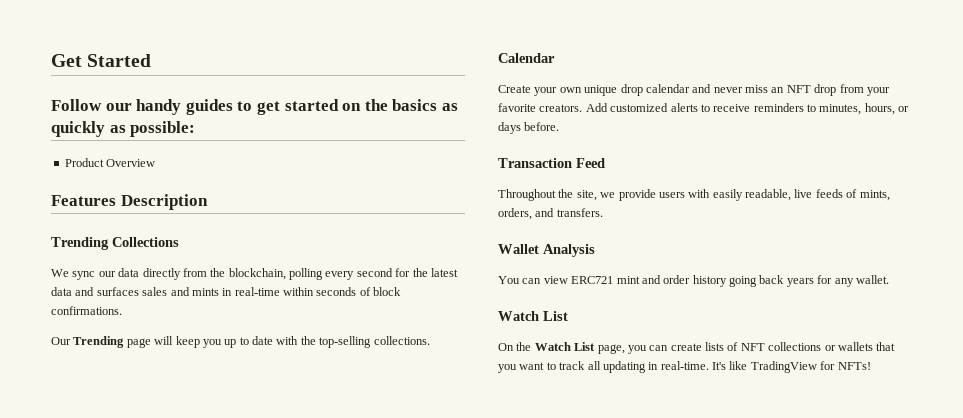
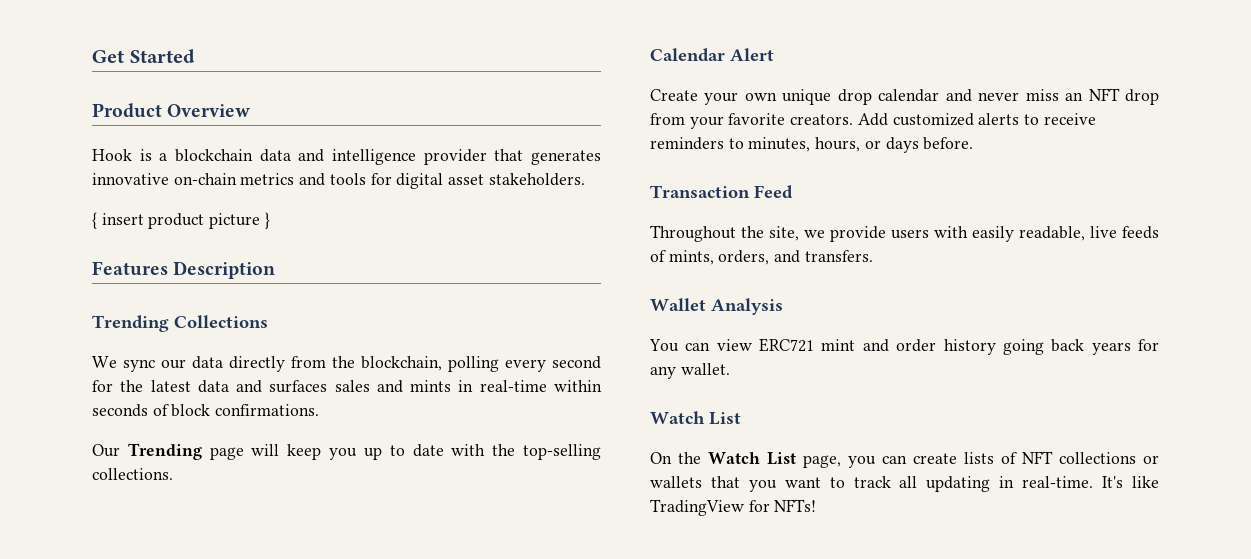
- Follow our handy guides to get started on the basics as quickly as possible:
  Product Overview
+ Hook is a blockchain data and intelligence provider that generates innovative on-chain metrics and tools for digital asset stakeholders.
+ { insert product picture }
- Calendar
+ Calendar Alert

